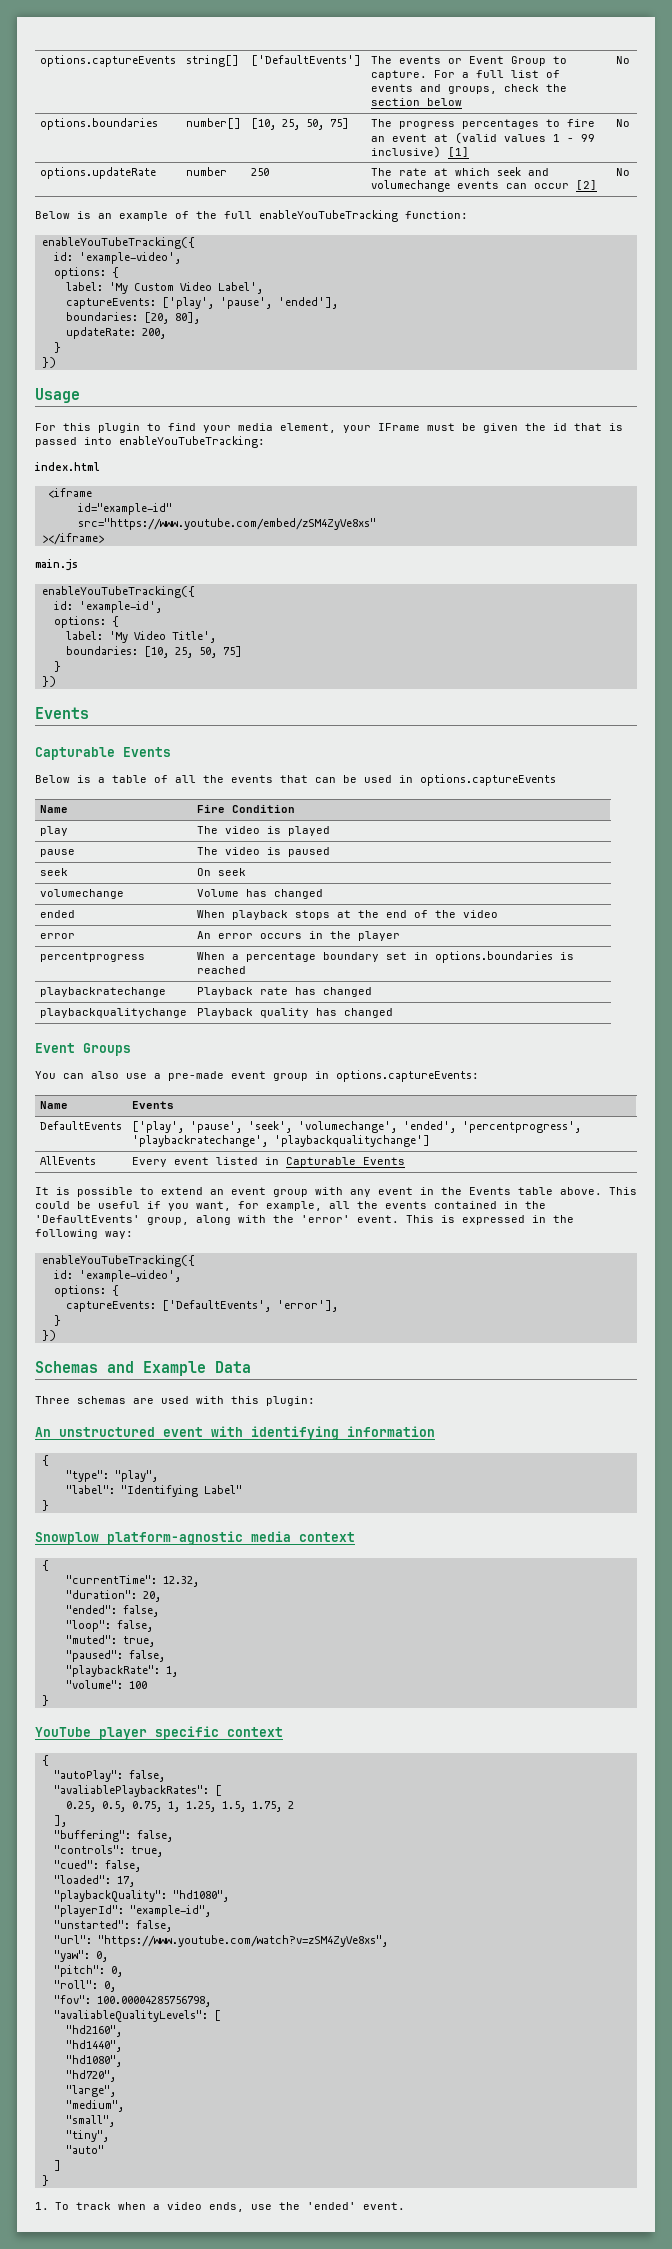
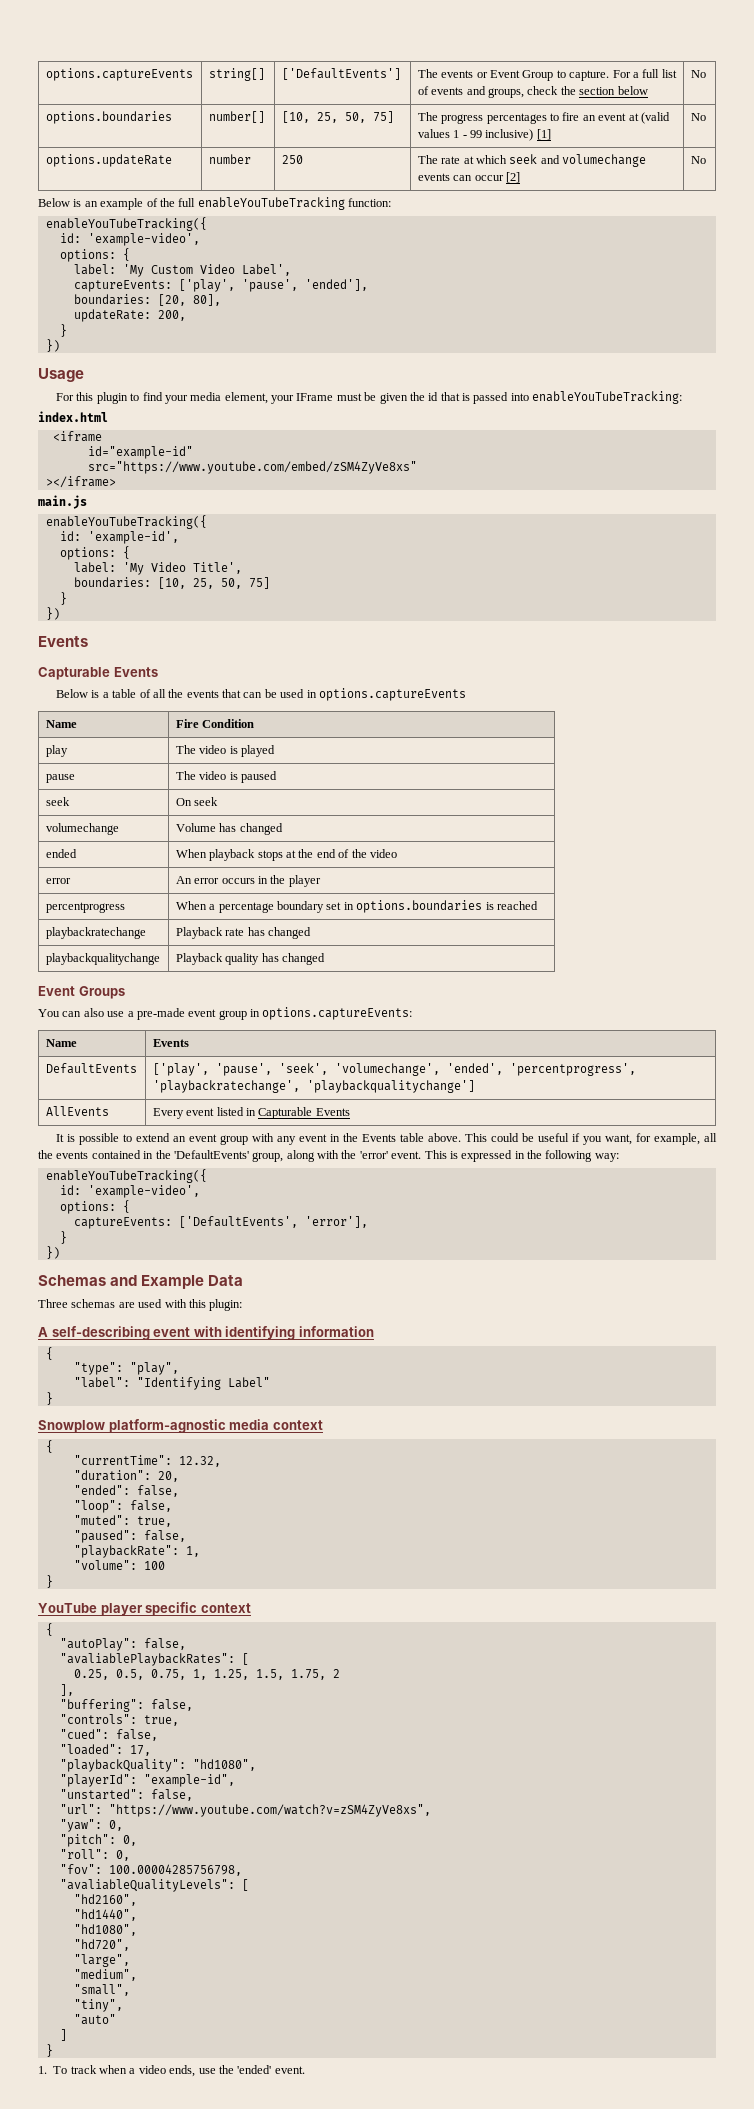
- An unstructured event with identifying information
+ A self-describing event with identifying information

